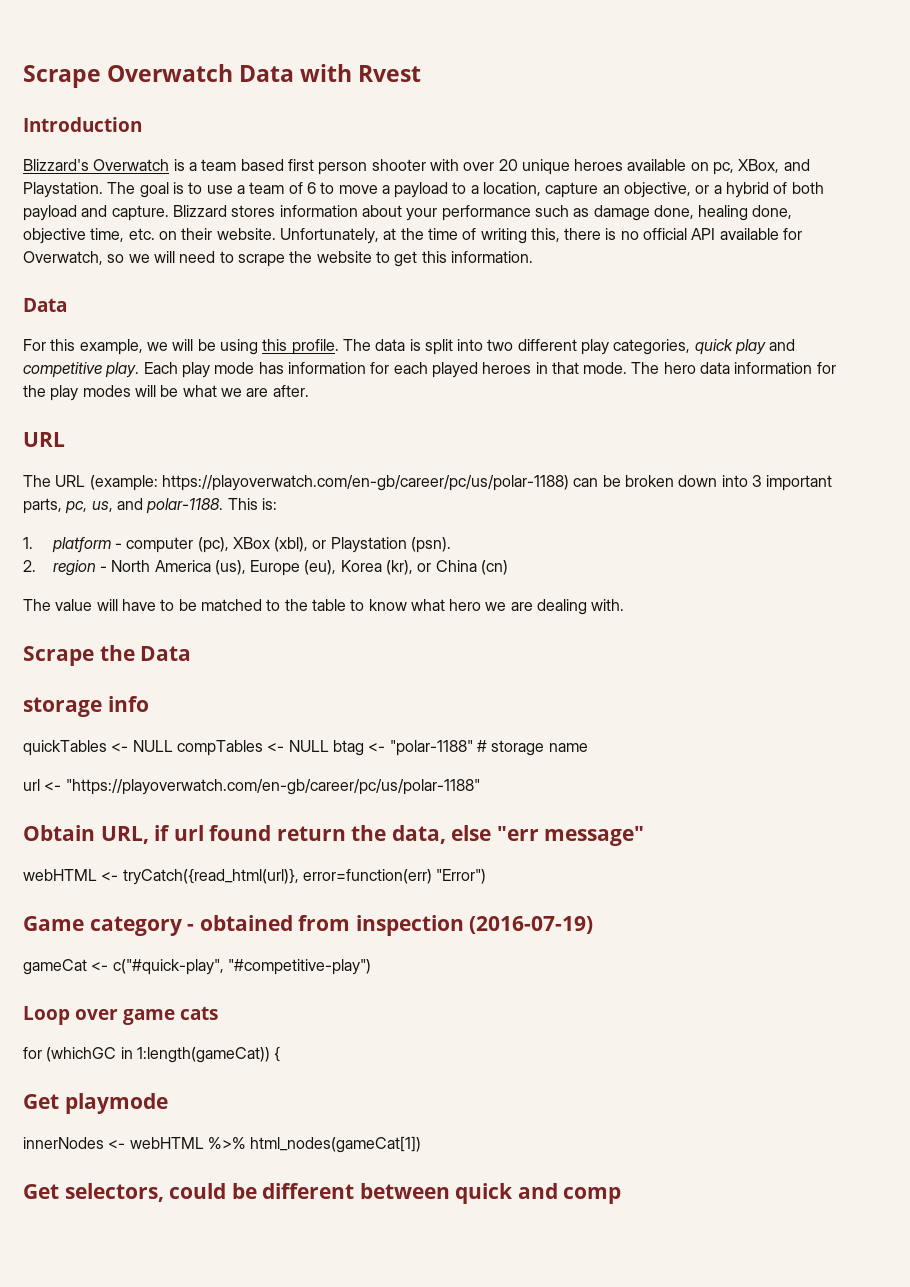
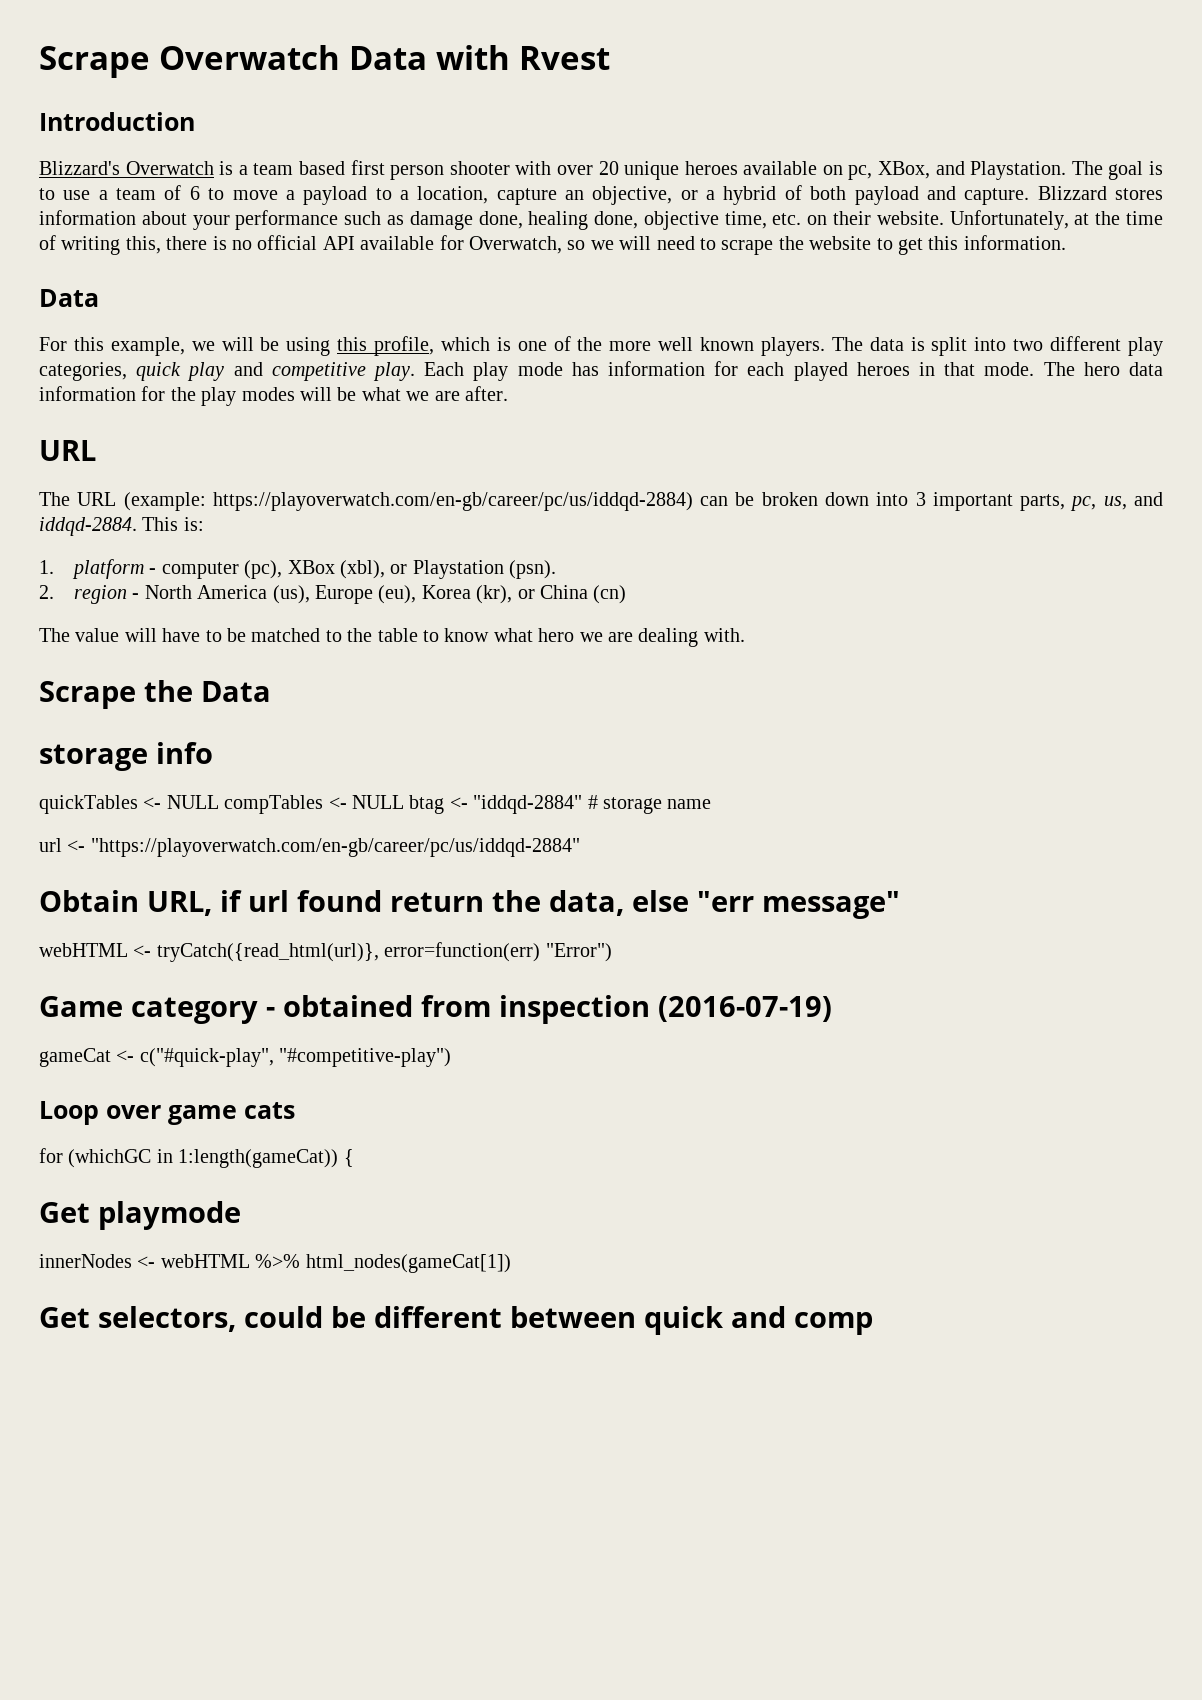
- For this example, we will be using this profile.
+ For this example, we will be using this profile, which is one of the more well known players.
- The URL (example: https://playoverwatch.com/en-gb/career/pc/us/polar-1188) can be broken down into 3 important parts, pc, us, and polar-1188.
+ The URL (example: https://playoverwatch.com/en-gb/career/pc/us/iddqd-2884) can be broken down into 3 important parts, pc, us, and iddqd-2884.
- quickTables <- NULL compTables <- NULL btag <- "polar-1188" # storage name
+ quickTables <- NULL compTables <- NULL btag <- "iddqd-2884" # storage name
- url <- "https://playoverwatch.com/en-gb/career/pc/us/polar-1188"
+ url <- "https://playoverwatch.com/en-gb/career/pc/us/iddqd-2884"

